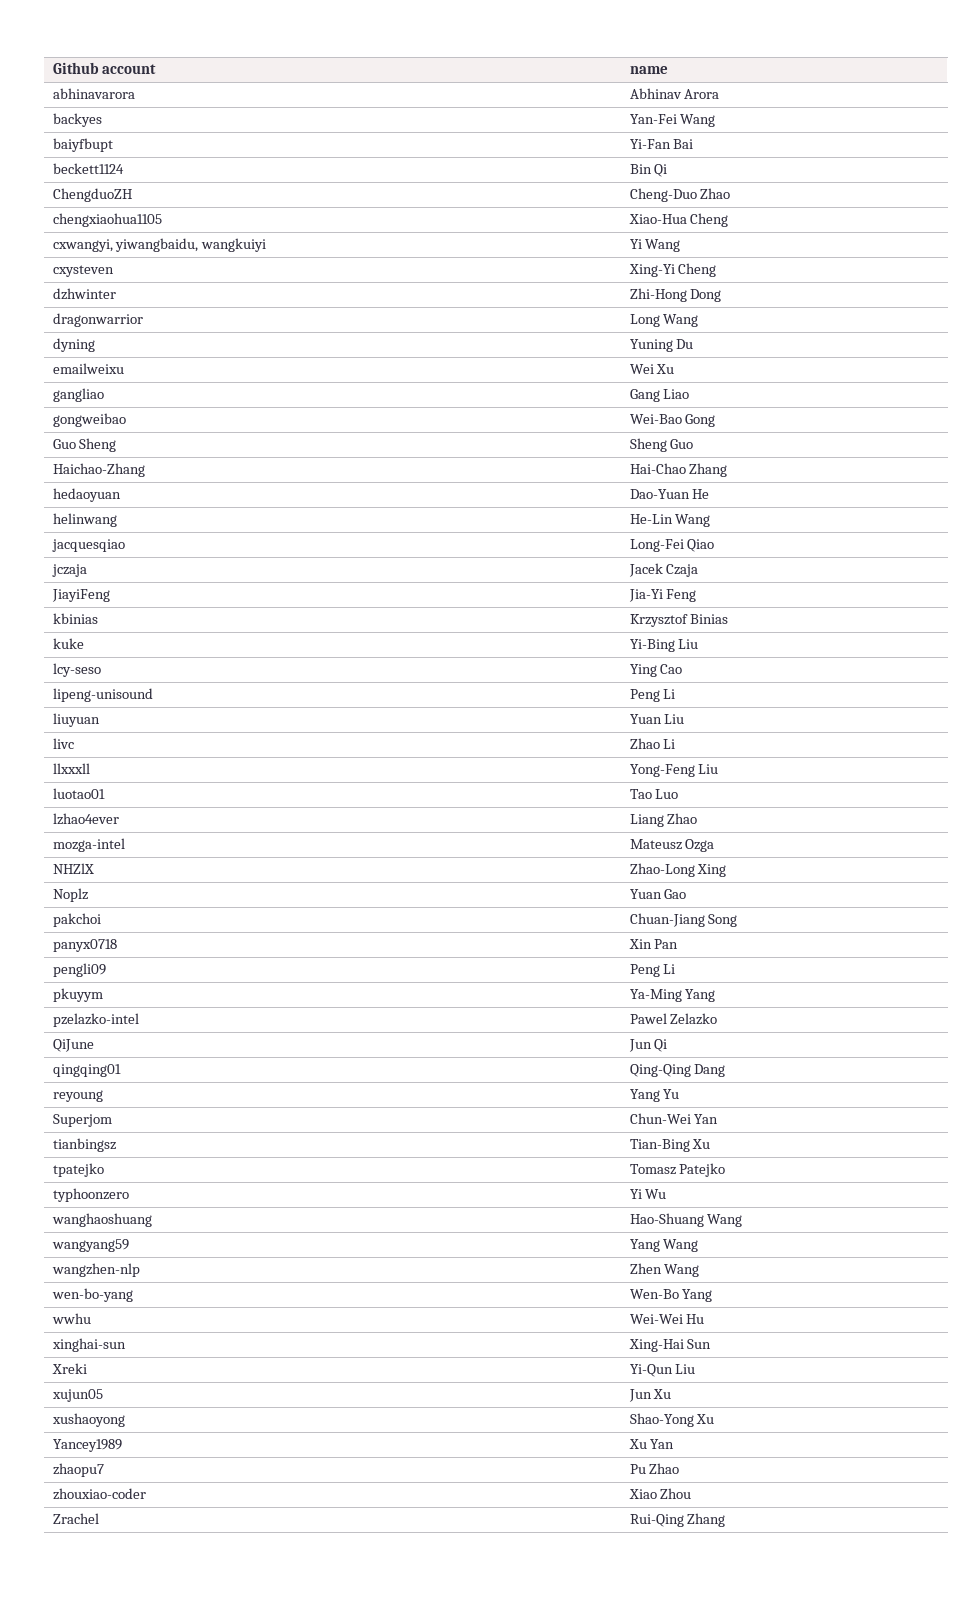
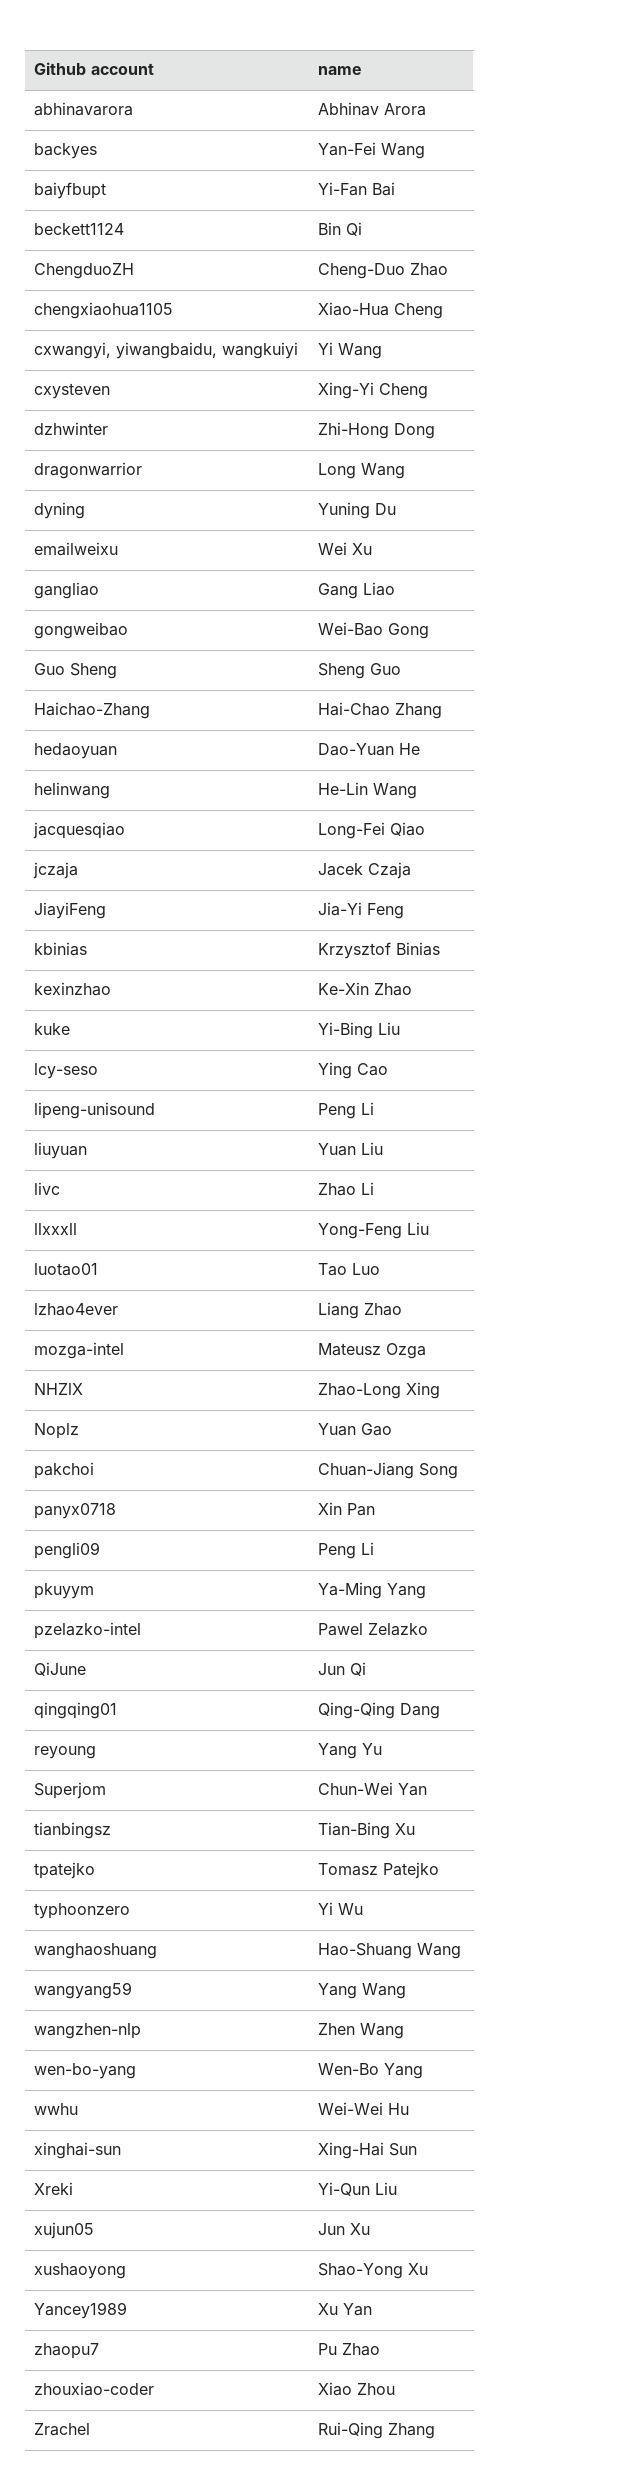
+ kexinzhao | Ke-Xin Zhao

